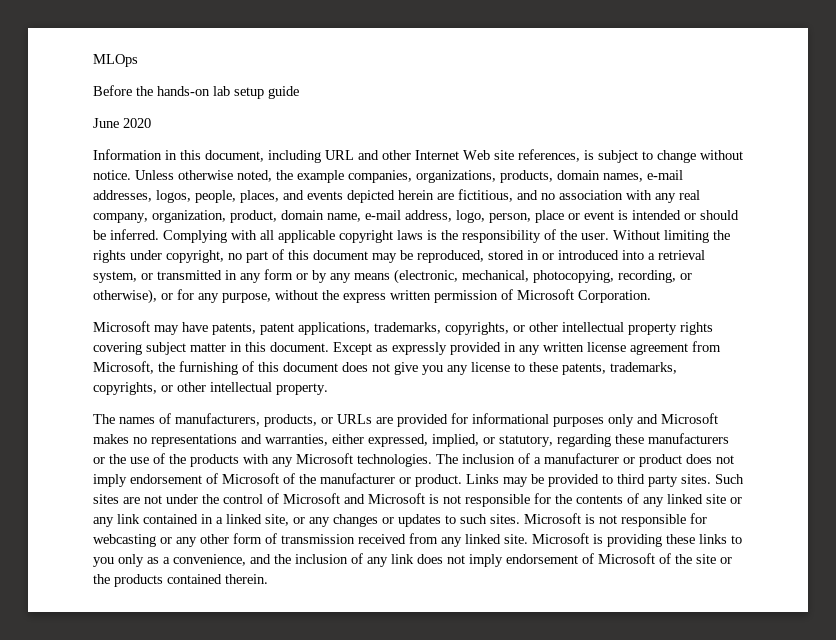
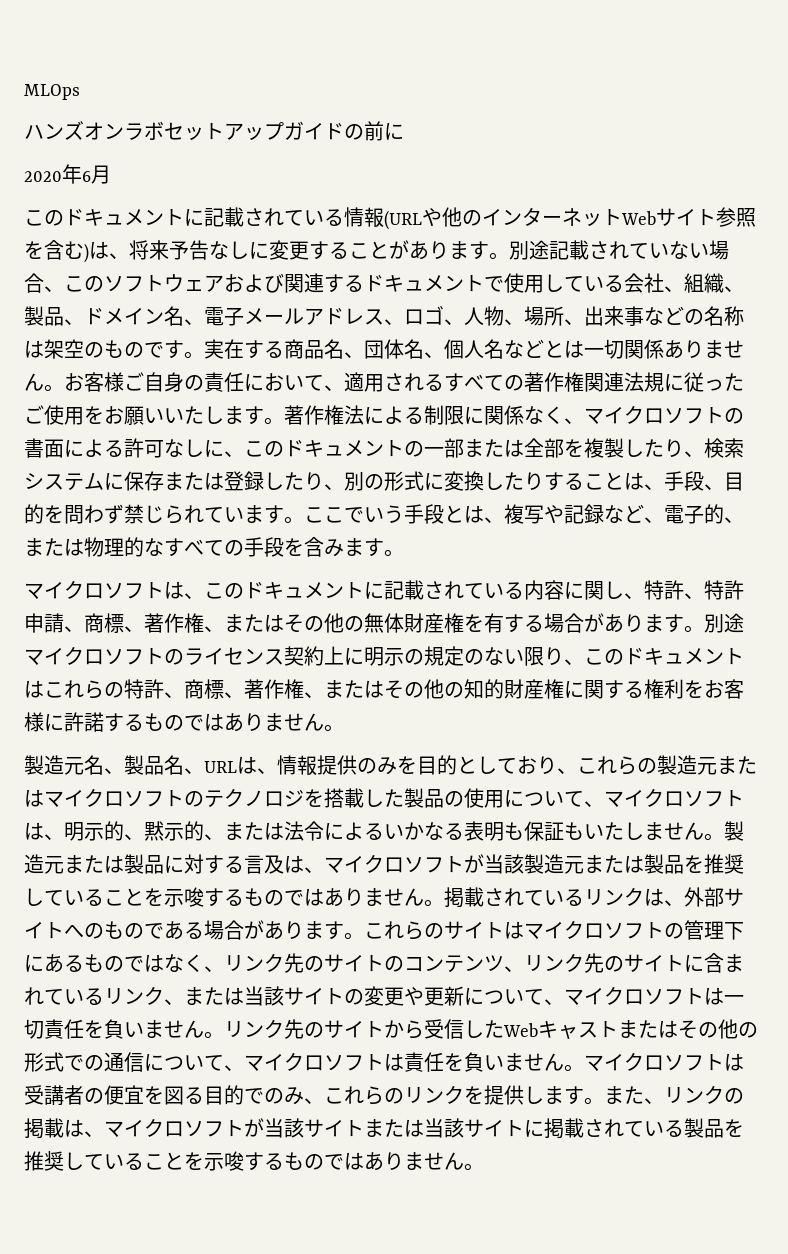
- Before the hands-on lab setup guide
- June 2020
- Information in this document, including URL and other Internet Web site references, is subject to change without notice. Unless otherwise noted, the example companies, organizations, products, domain names, e-mail addresses, logos, people, places, and events depicted herein are fictitious, and no association with any real company, organization, product, domain name, e-mail address, logo, person, place or event is intended or should be inferred. Complying with all applicable copyright laws is the responsibility of the user. Without limiting the rights under copyright, no part of this document may be reproduced, stored in or introduced into a retrieval system, or transmitted in any form or by any means (electronic, mechanical, photocopying, recording, or otherwise), or for any purpose, without the express written permission of Microsoft Corporation.
- Microsoft may have patents, patent applications, trademarks, copyrights, or other intellectual property rights covering subject matter in this document. Except as expressly provided in any written license agreement from Microsoft, the furnishing of this document does not give you any license to these patents, trademarks, copyrights, or other intellectual property.
- The names of manufacturers, products, or URLs are provided for informational purposes only and Microsoft makes no representations and warranties, either expressed, implied, or statutory, regarding these manufacturers or the use of the products with any Microsoft technologies. The inclusion of a manufacturer or product does not imply endorsement of Microsoft of the manufacturer or product. Links may be provided to third party sites. Such sites are not under the control of Microsoft and Microsoft is not responsible for the contents of any linked site or any link contained in a linked site, or any changes or updates to such sites. Microsoft is not responsible for webcasting or any other form of transmission received from any linked site. Microsoft is providing these links to you only as a convenience, and the inclusion of any link does not imply endorsement of Microsoft of the site or the products contained therein.
+ ハンズオンラボセットアップガイドの前に
+ 2020年6月
+ このドキュメントに記載されている情報(URLや他のインターネットWebサイト参照を含む)は、将来予告なしに変更することがあります。別途記載されていない場合、このソフトウェアおよび関連するドキュメントで使用している会社、組織、製品、ドメイン名、電子メールアドレス、ロゴ、人物、場所、出来事などの名称は架空のものです。実在する商品名、団体名、個人名などとは一切関係ありません。お客様ご自身の責任において、適用されるすべての著作権関連法規に従ったご使用をお願いいたします。著作権法による制限に関係なく、マイクロソフトの書面による許可なしに、このドキュメントの一部または全部を複製したり、検索システムに保存または登録したり、別の形式に変換したりすることは、手段、目的を問わず禁じられています。ここでいう手段とは、複写や記録など、電子的、または物理的なすべての手段を含みます。
+ マイクロソフトは、このドキュメントに記載されている内容に関し、特許、特許申請、商標、著作権、またはその他の無体財産権を有する場合があります。別途マイクロソフトのライセンス契約上に明示の規定のない限り、このドキュメントはこれらの特許、商標、著作権、またはその他の知的財産権に関する権利をお客様に許諾するものではありません。
+ 製造元名、製品名、URLは、情報提供のみを目的としており、これらの製造元またはマイクロソフトのテクノロジを搭載した製品の使用について、マイクロソフトは、明示的、黙示的、または法令によるいかなる表明も保証もいたしません。製造元または製品に対する言及は、マイクロソフトが当該製造元または製品を推奨していることを示唆するものではありません。掲載されているリンクは、外部サイトへのものである場合があります。これらのサイトはマイクロソフトの管理下にあるものではなく、リンク先のサイトのコンテンツ、リンク先のサイトに含まれているリンク、または当該サイトの変更や更新について、マイクロソフトは一切責任を負いません。リンク先のサイトから受信したWebキャストまたはその他の形式での通信について、マイクロソフトは責任を負いません。マイクロソフトは受講者の便宜を図る目的でのみ、これらのリンクを提供します。また、リンクの掲載は、マイクロソフトが当該サイトまたは当該サイトに掲載されている製品を推奨していることを示唆するものではありません。

